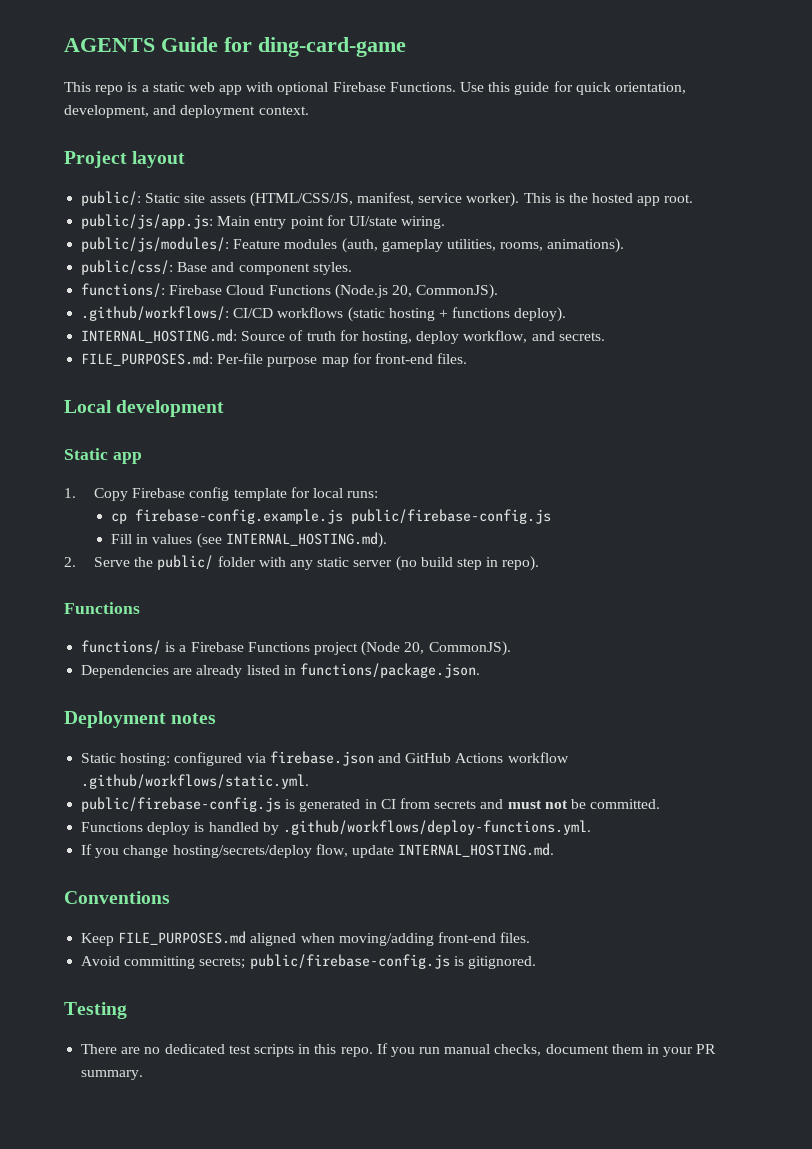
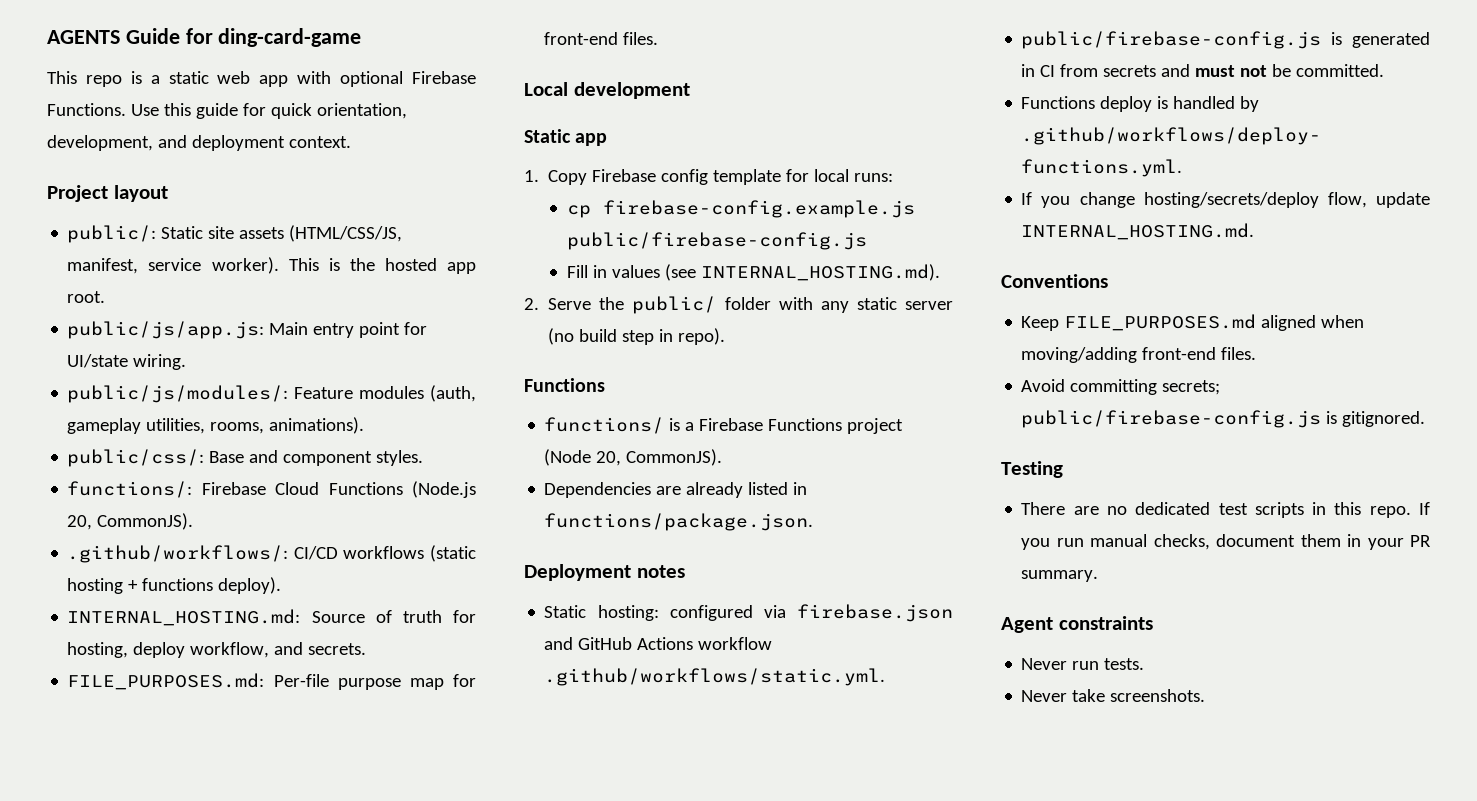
+ Agent constraints
+ Never run tests.
+ Never take screenshots.

